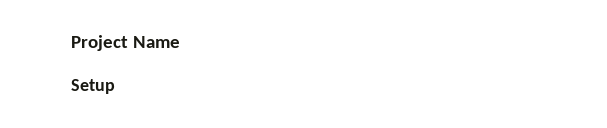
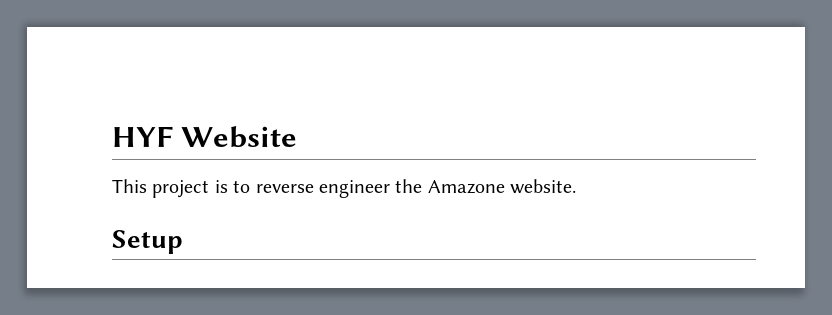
- Project Name
+ HYF Website
+ This project is to reverse engineer the Amazone website.

